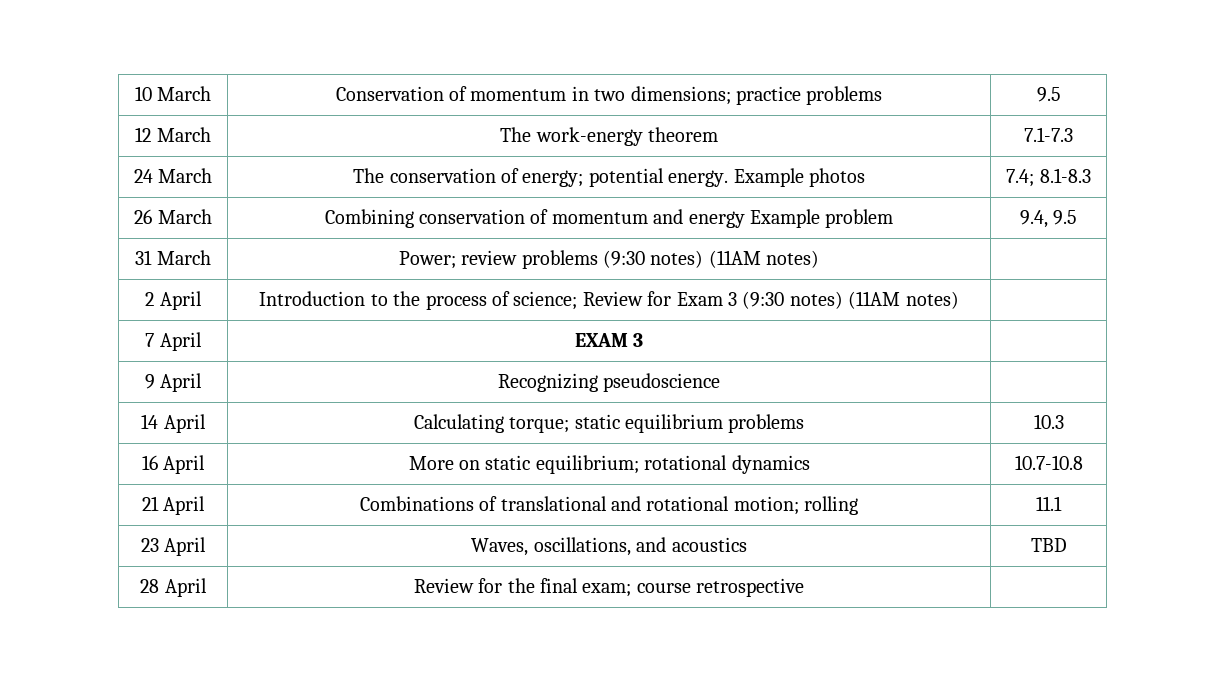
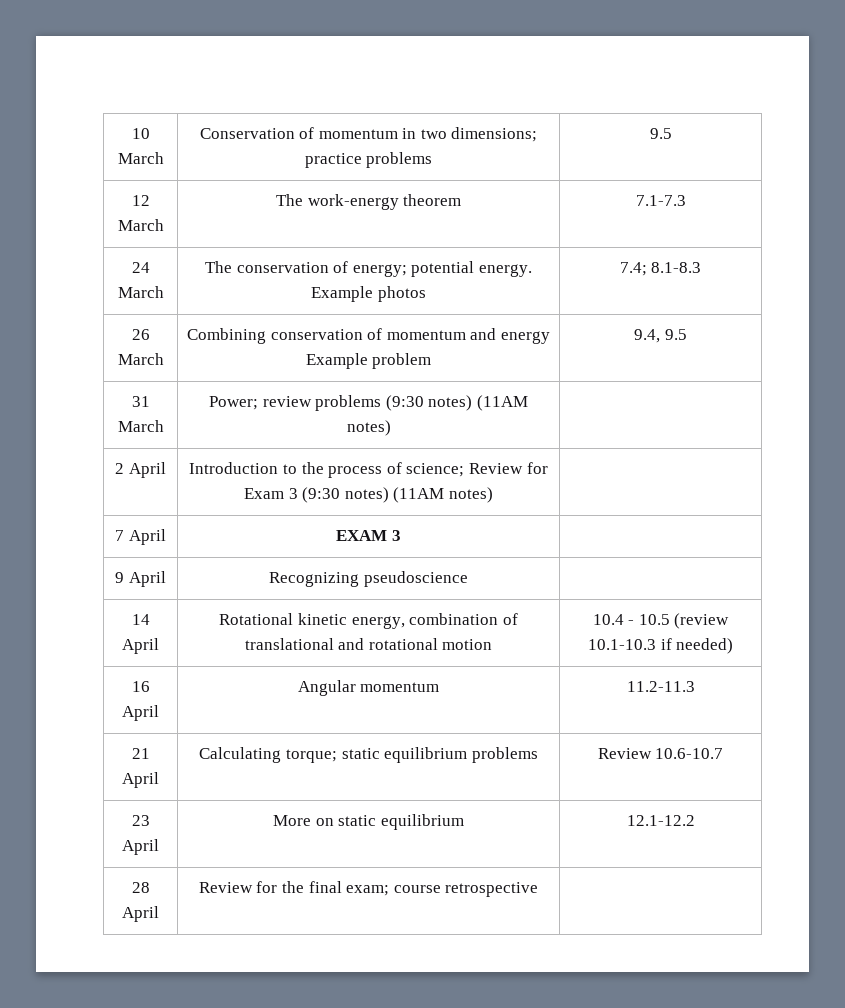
- 14 April | Calculating torque; static equilibrium problems | 10.3
- 16 April | More on static equilibrium; rotational dynamics | 10.7-10.8
- 21 April | Combinations of translational and rotational motion; rolling | 11.1
- 23 April | Waves, oscillations, and acoustics | TBD
+ 14 April | Rotational kinetic energy, combination of translational and rotational motion | 10.4 - 10.5 (review 10.1-10.3 if needed)
+ 16 April | Angular momentum | 11.2-11.3
+ 21 April | Calculating torque; static equilibrium problems | Review 10.6-10.7
+ 23 April | More on static equilibrium | 12.1-12.2

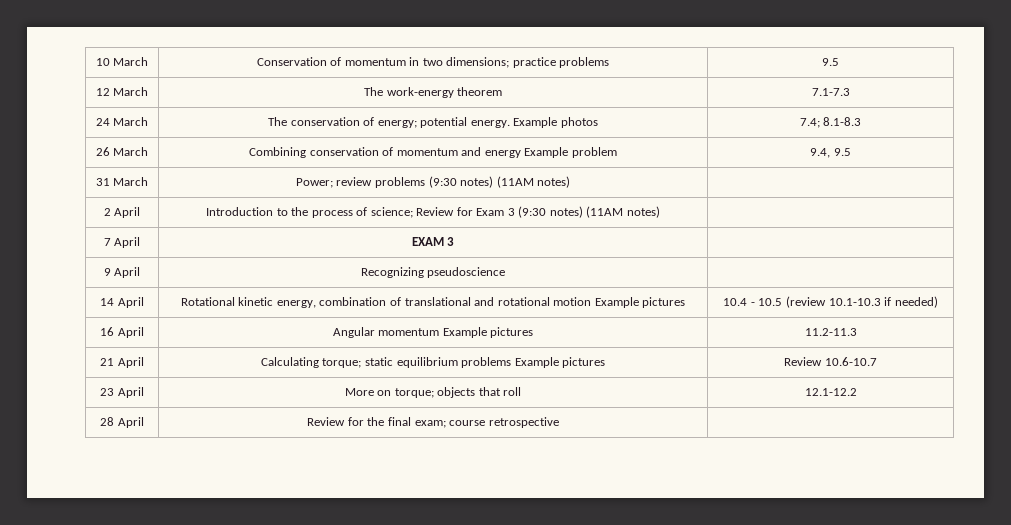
- 14 April | Rotational kinetic energy, combination of translational and rotational motion | 10.4 - 10.5 (review 10.1-10.3 if needed)
+ 14 April | Rotational kinetic energy, combination of translational and rotational motion Example pictures | 10.4 - 10.5 (review 10.1-10.3 if needed)
- 16 April | Angular momentum | 11.2-11.3
+ 16 April | Angular momentum Example pictures | 11.2-11.3
- 21 April | Calculating torque; static equilibrium problems | Review 10.6-10.7
+ 21 April | Calculating torque; static equilibrium problems Example pictures | Review 10.6-10.7
- 23 April | More on static equilibrium | 12.1-12.2
+ 23 April | More on torque; objects that roll | 12.1-12.2

